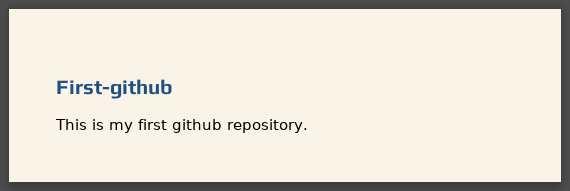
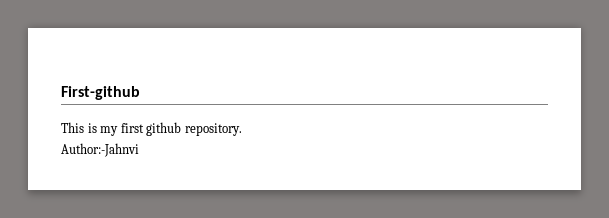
+ Author:-Jahnvi

